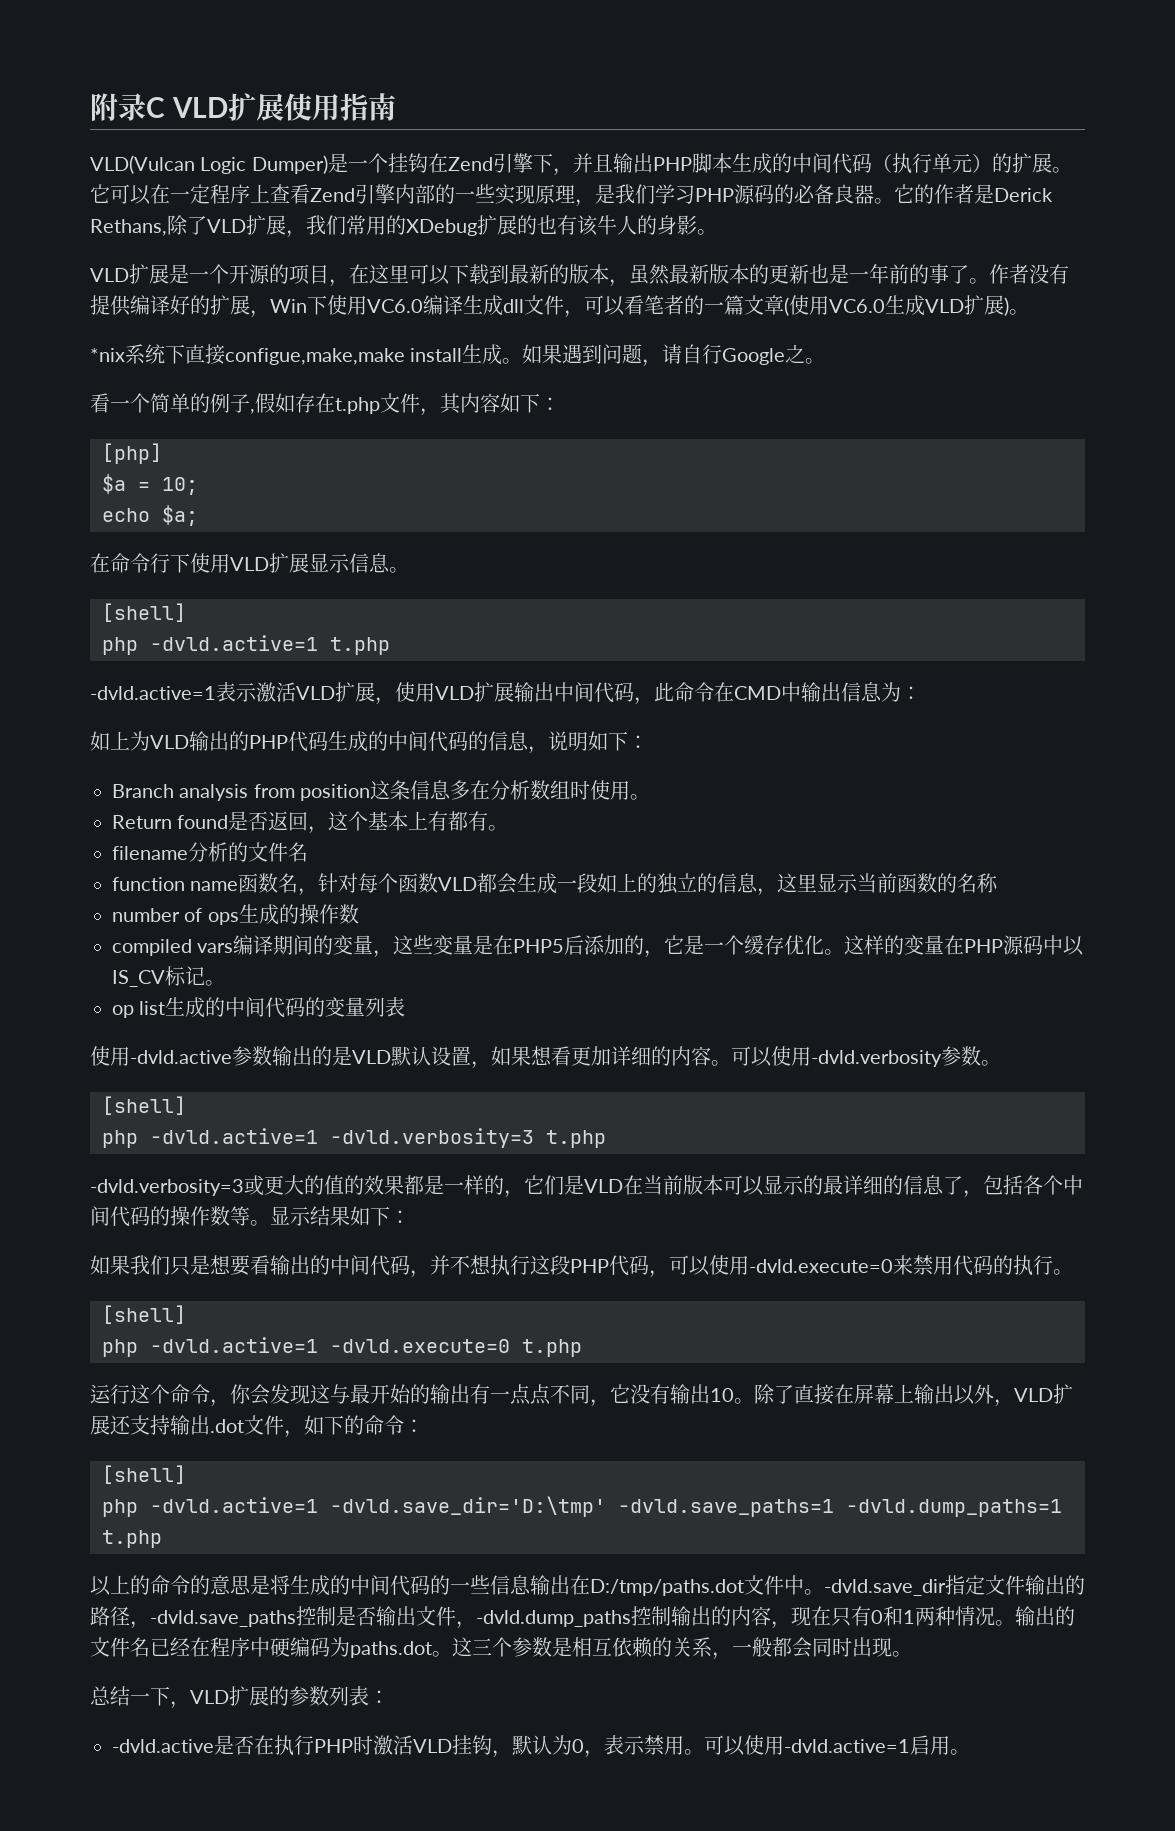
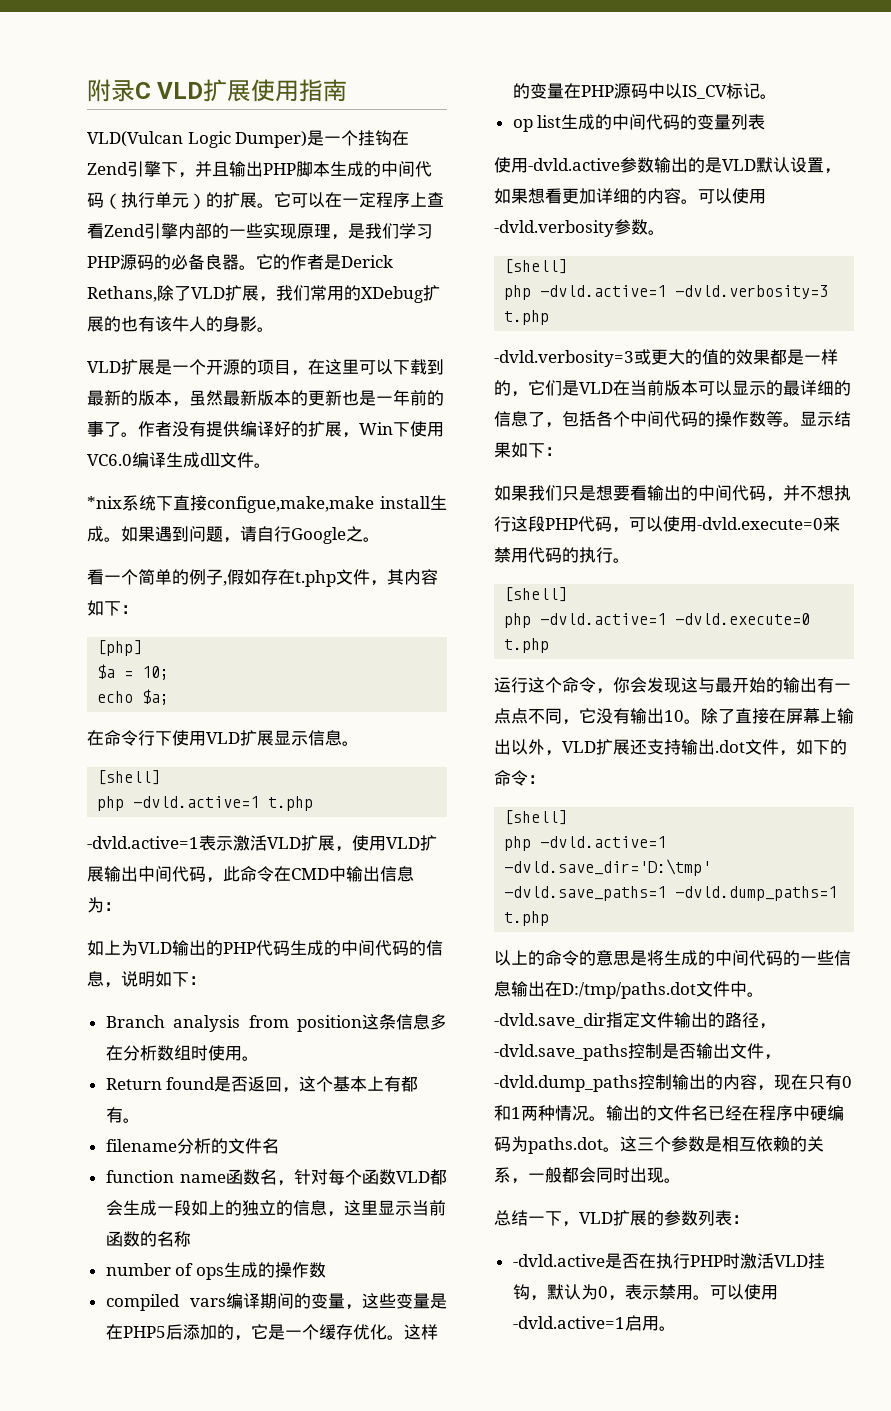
- 作者没有提供编译好的扩展，Win下使用VC6.0编译生成dll文件，可以看笔者的一篇文章(使用VC6.0生成VLD扩展)。
+ 作者没有提供编译好的扩展，Win下使用VC6.0编译生成dll文件。

